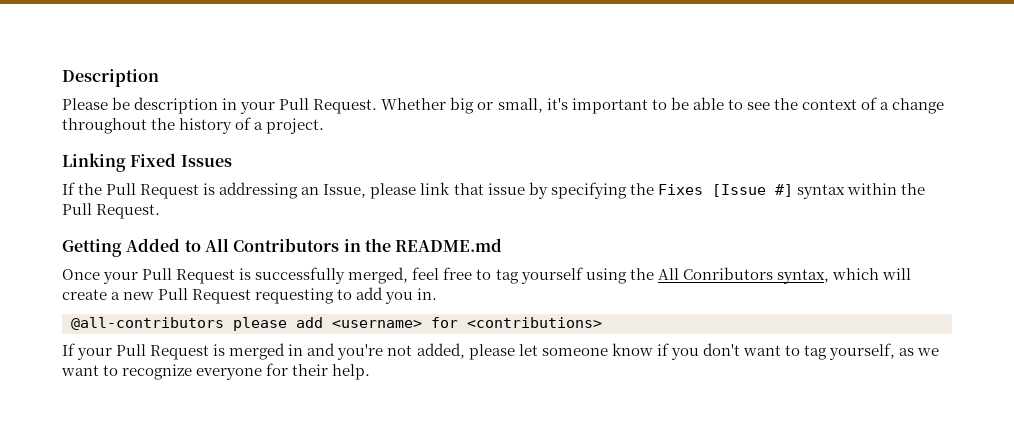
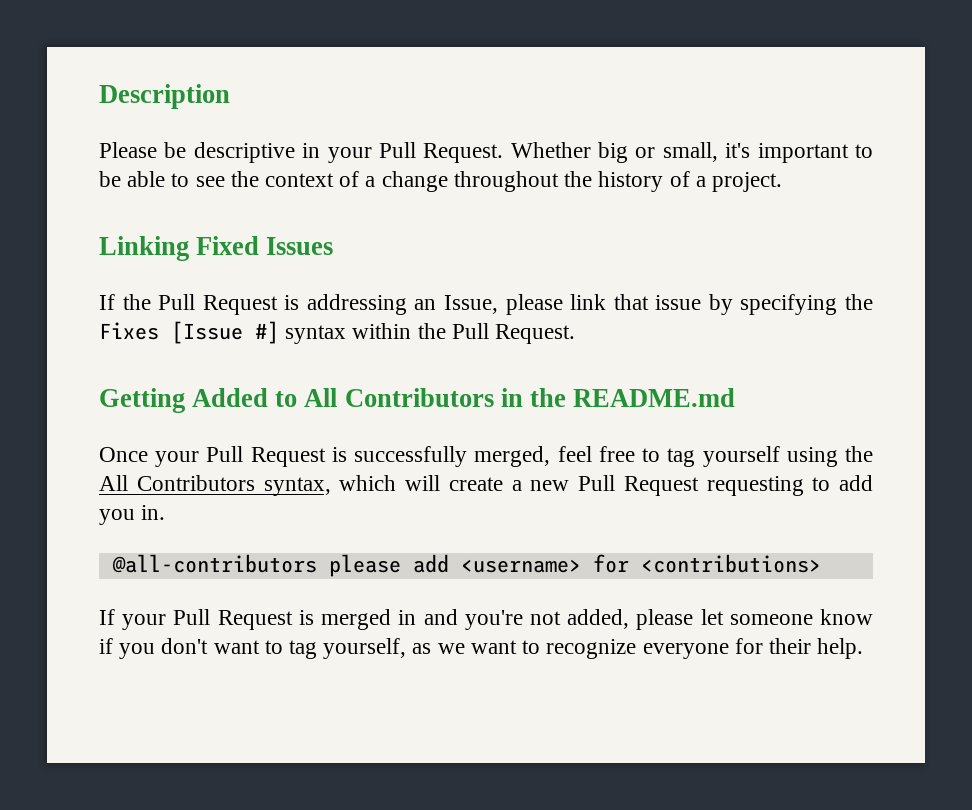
- Please be description in your Pull Request.
+ Please be descriptive in your Pull Request.
- Once your Pull Request is successfully merged, feel free to tag yourself using the All Conributors syntax, which will create a new Pull Request requesting to add you in.
+ Once your Pull Request is successfully merged, feel free to tag yourself using the All Contributors syntax, which will create a new Pull Request requesting to add you in.

